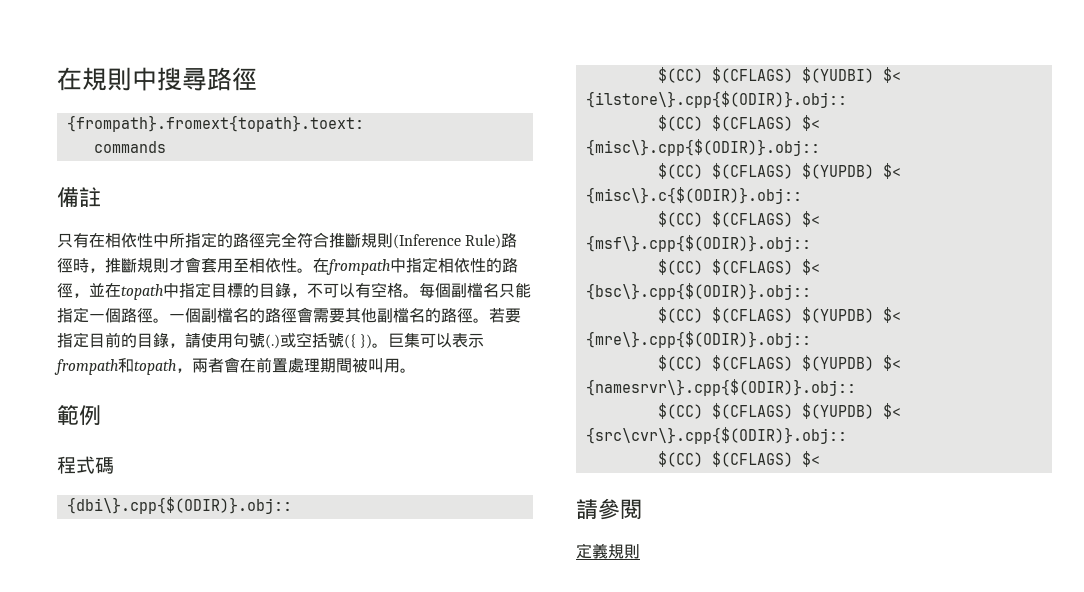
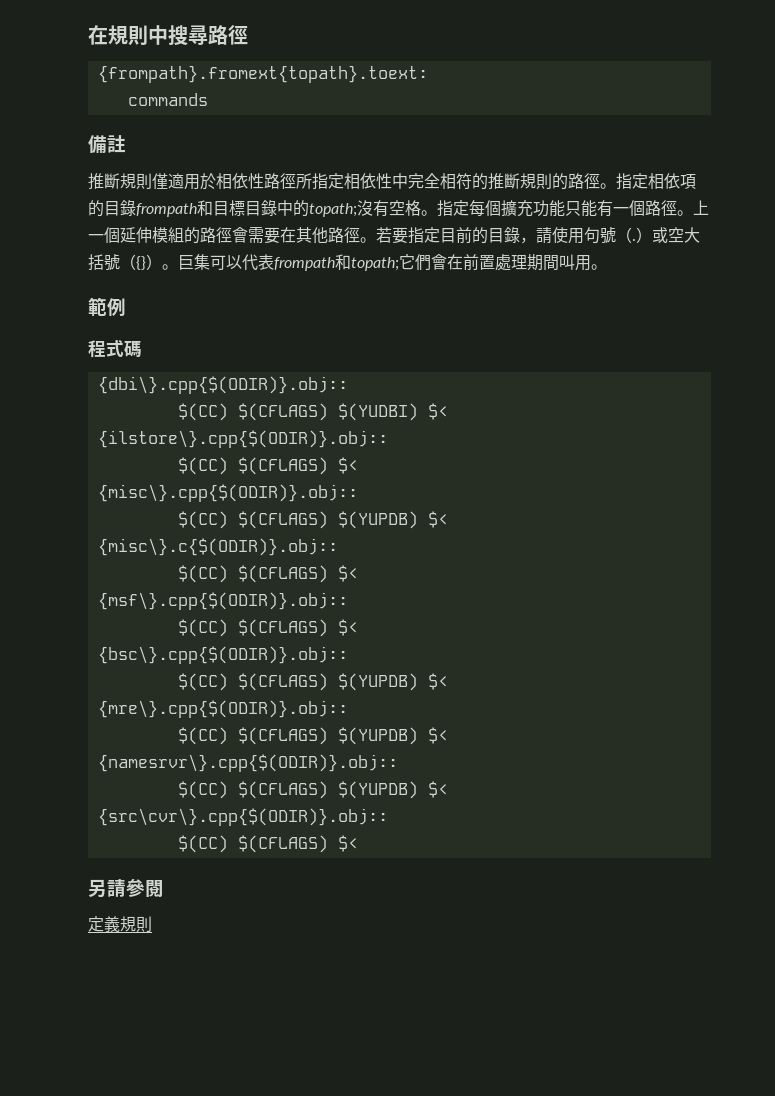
- 只有在相依性中所指定的路徑完全符合推斷規則(Inference Rule)路徑時，推斷規則才會套用至相依性。在frompath中指定相依性的路徑，並在topath中指定目標的目錄，不可以有空格。每個副檔名只能指定一個路徑。一個副檔名的路徑會需要其他副檔名的路徑。
+ 推斷規則僅適用於相依性路徑所指定相依性中完全相符的推斷規則的路徑。指定相依項的目錄frompath和目標目錄中的topath;沒有空格。指定每個擴充功能只能有一個路徑。上一個延伸模組的路徑會需要在其他路徑。
- 若要指定目前的目錄，請使用句號(.)或空括號({ })。巨集可以表示frompath和topath，兩者會在前置處理期間被叫用。
+ 若要指定目前的目錄，請使用句號（.）或空大括號（{}）。巨集可以代表frompath和topath;它們會在前置處理期間叫用。
- 請參閱
+ 另請參閱

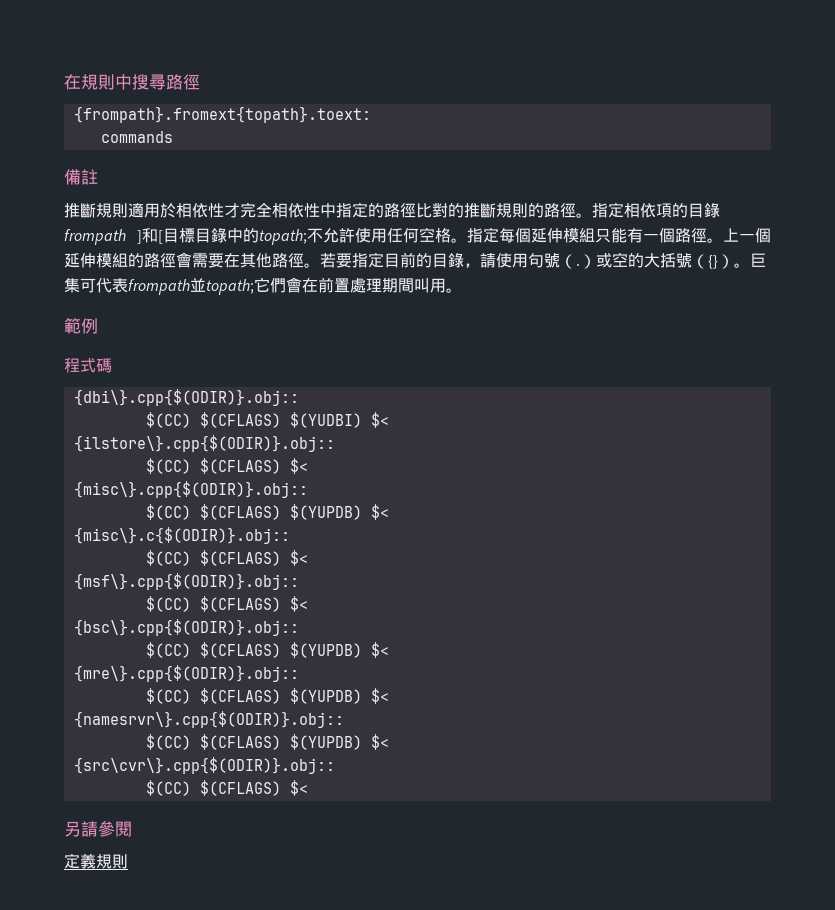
- 推斷規則僅適用於相依性路徑所指定相依性中完全相符的推斷規則的路徑。
+ 推斷規則適用於相依性才完全相依性中指定的路徑比對的推斷規則的路徑。
- 指定相依項的目錄frompath和目標目錄中的topath;沒有空格。
+ 指定相依項的目錄frompath ]和[目標目錄中的topath;不允許使用任何空格。
- 指定每個擴充功能只能有一個路徑。
+ 指定每個延伸模組只能有一個路徑。
- 若要指定目前的目錄，請使用句號（.）或空大括號（{}）。
+ 若要指定目前的目錄，請使用句號（.）或空的大括號（{}）。
- 巨集可以代表frompath和topath;它們會在前置處理期間叫用。
+ 巨集可代表frompath並topath;它們會在前置處理期間叫用。

